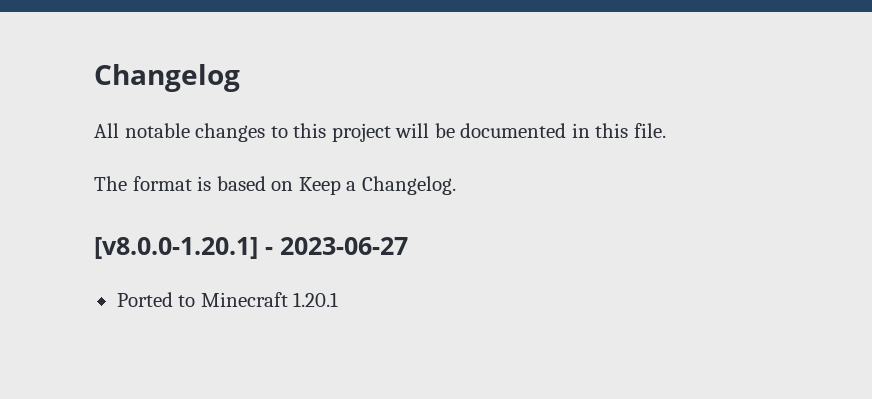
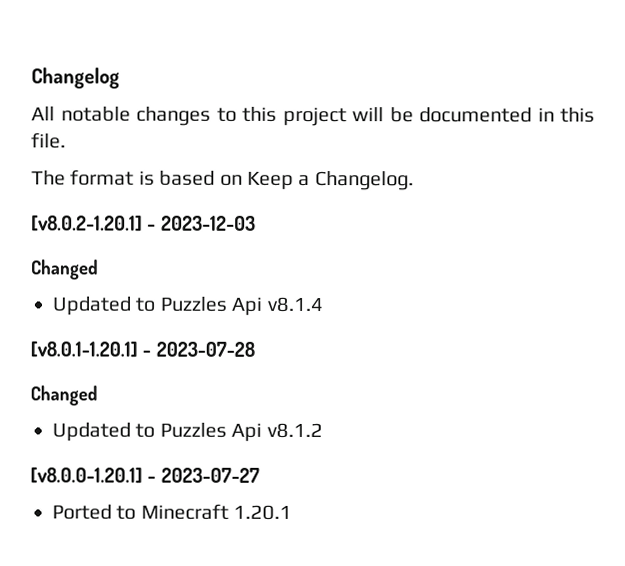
+ [v8.0.2-1.20.1] - 2023-12-03
+ Changed
+ Updated to Puzzles Api v8.1.4
+ [v8.0.1-1.20.1] - 2023-07-28
+ Changed
+ Updated to Puzzles Api v8.1.2
- [v8.0.0-1.20.1] - 2023-06-27
+ [v8.0.0-1.20.1] - 2023-07-27

